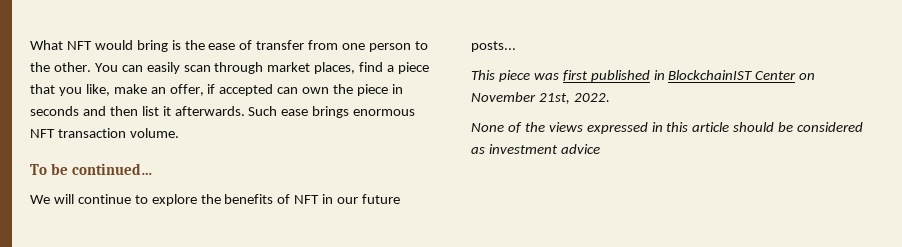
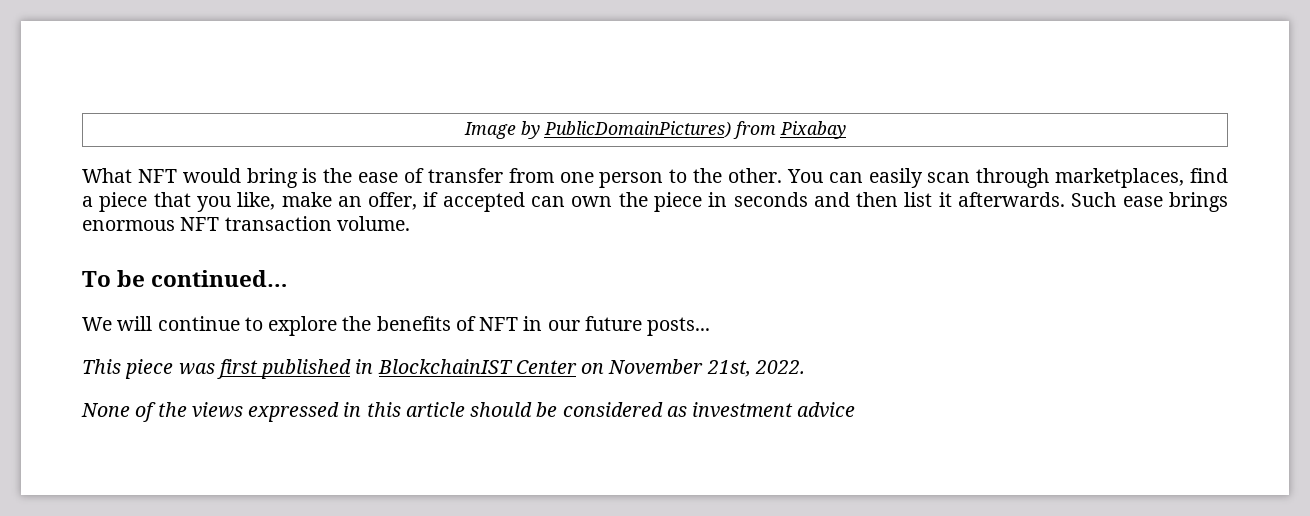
+ Image by PublicDomainPictures) from Pixabay
- You can easily scan through market places, find a piece that you like, make an offer, if accepted can own the piece in seconds and then list it afterwards.
+ You can easily scan through marketplaces, find a piece that you like, make an offer, if accepted can own the piece in seconds and then list it afterwards.

